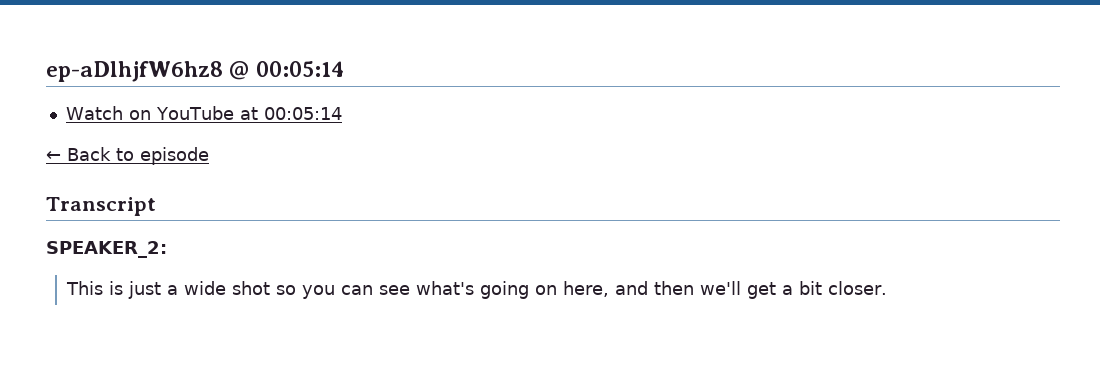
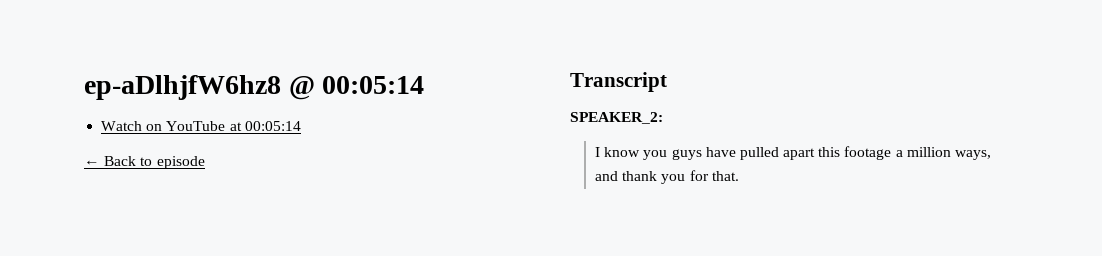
- This is just a wide shot so you can see what's going on here, and then we'll get a bit closer.
+ I know you guys have pulled apart this footage a million ways, and thank you for that.

